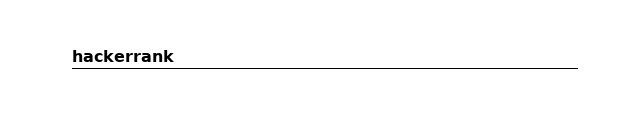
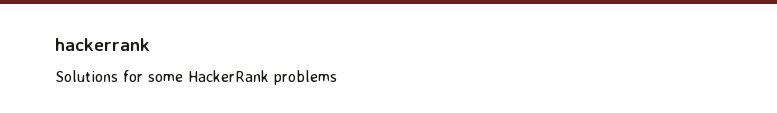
+ Solutions for some HackerRank problems

